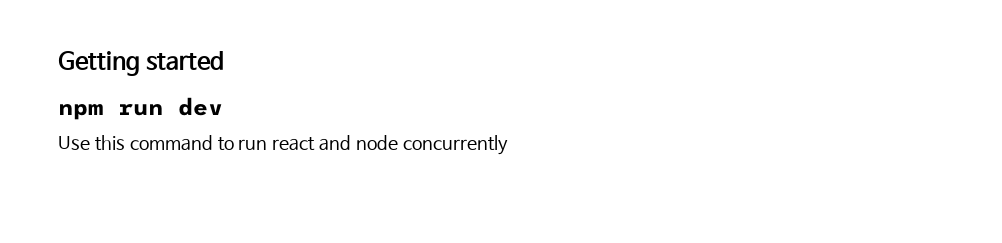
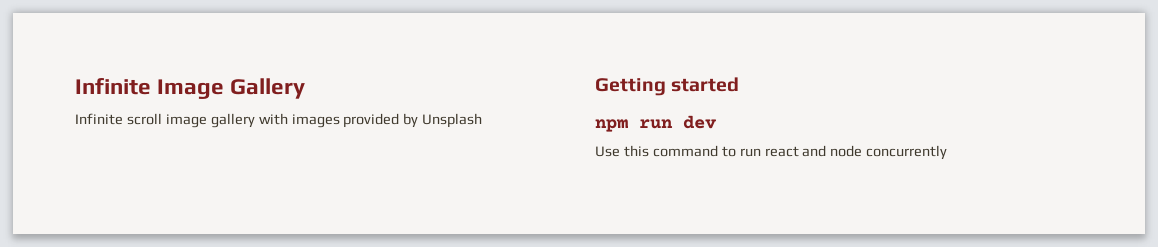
+ Infinite Image Gallery
+ Infinite scroll image gallery with images provided by Unsplash

